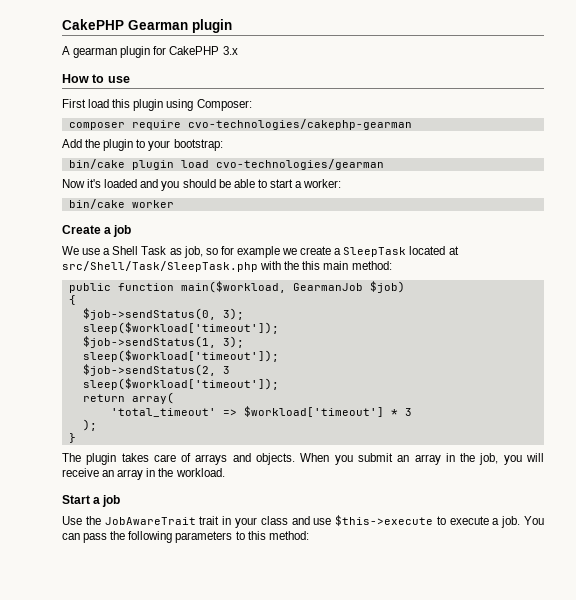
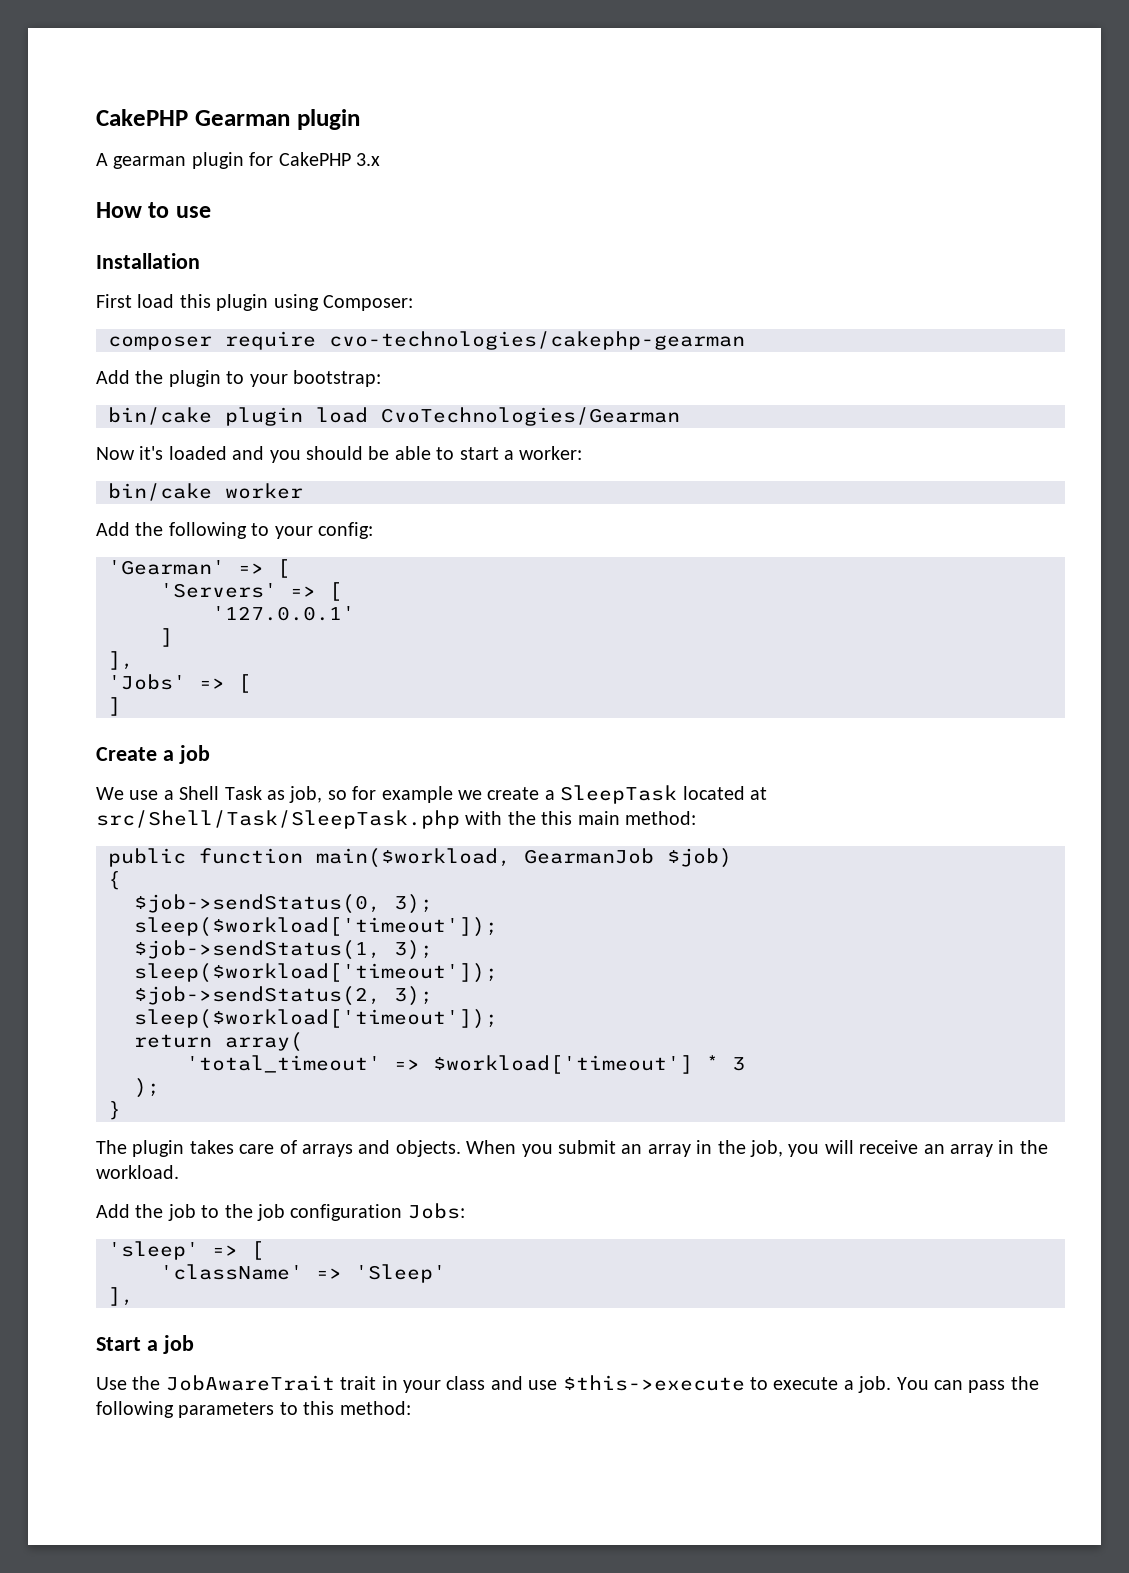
+ Installation
- bin/cake plugin load cvo-technologies/gearman
+ bin/cake plugin load CvoTechnologies/Gearman
+ Add the following to your config:
+ 'Gearman' => [
+ 'Servers' => [
+ '127.0.0.1'
+ ]
+ ],
+ 'Jobs' => [
+ ]
- $job->sendStatus(2, 3
+ $job->sendStatus(2, 3);
+ Add the job to the job configuration Jobs:
+ 'sleep' => [
+ 'className' => 'Sleep'
+ ],

